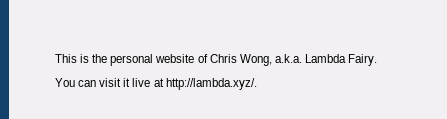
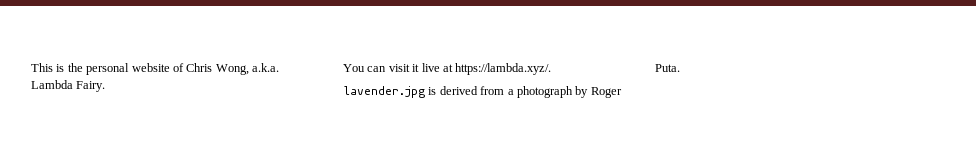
- You can visit it live at http://lambda.xyz/.
+ You can visit it live at https://lambda.xyz/.
+ lavender.jpg is derived from a photograph by Roger Puta.

